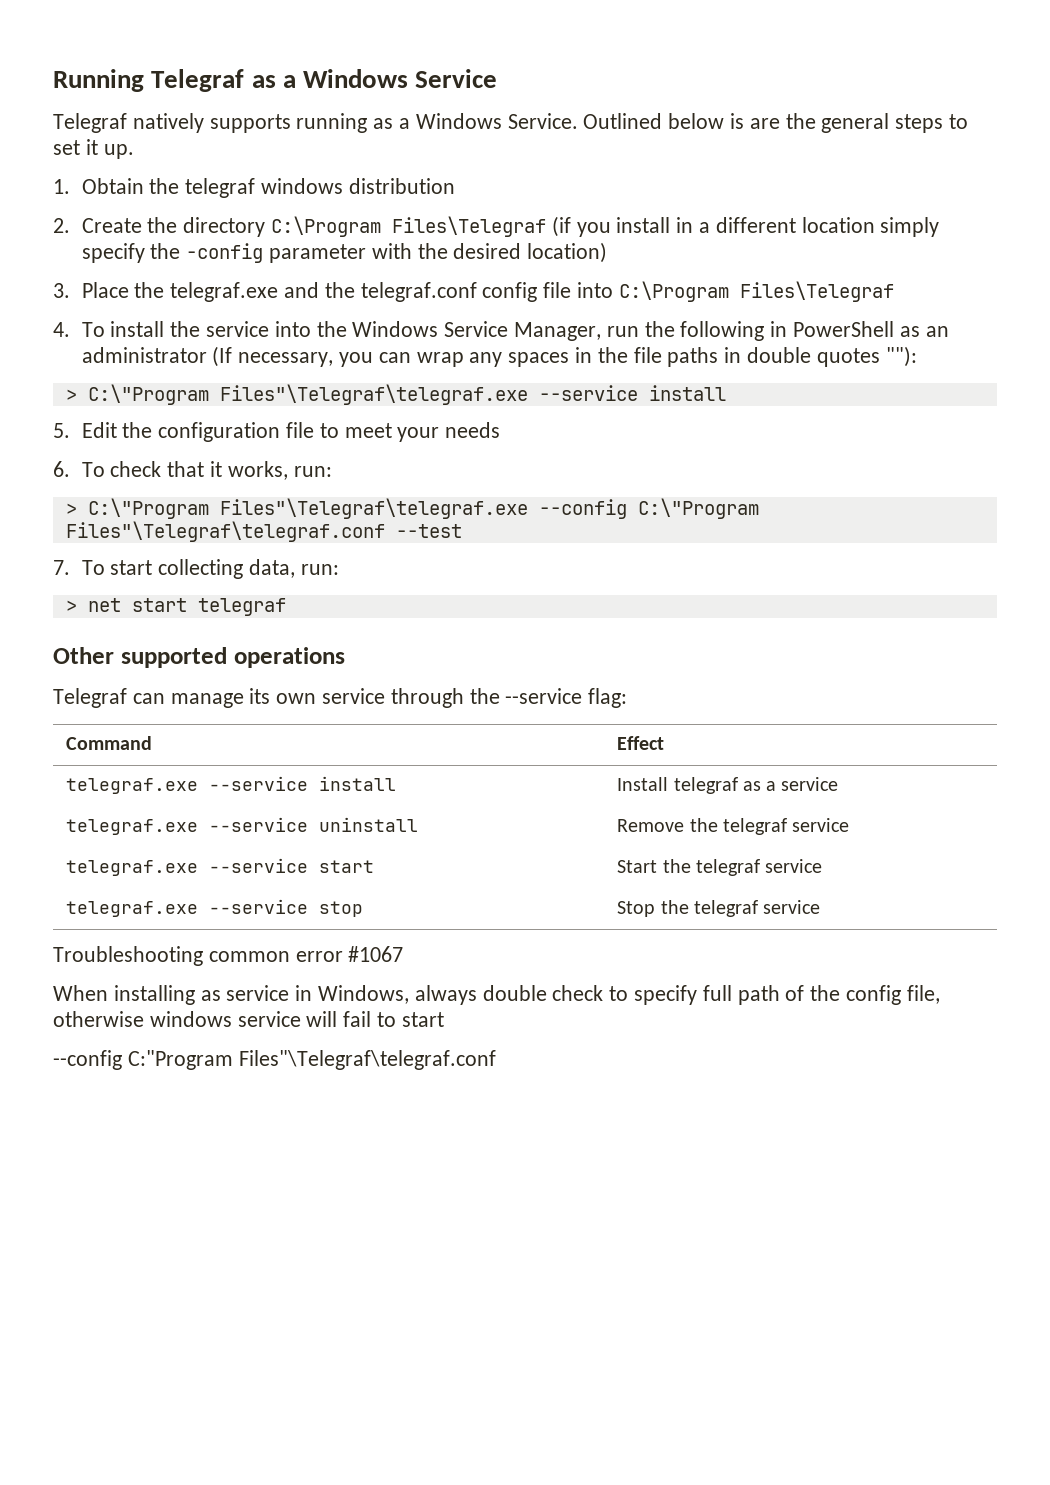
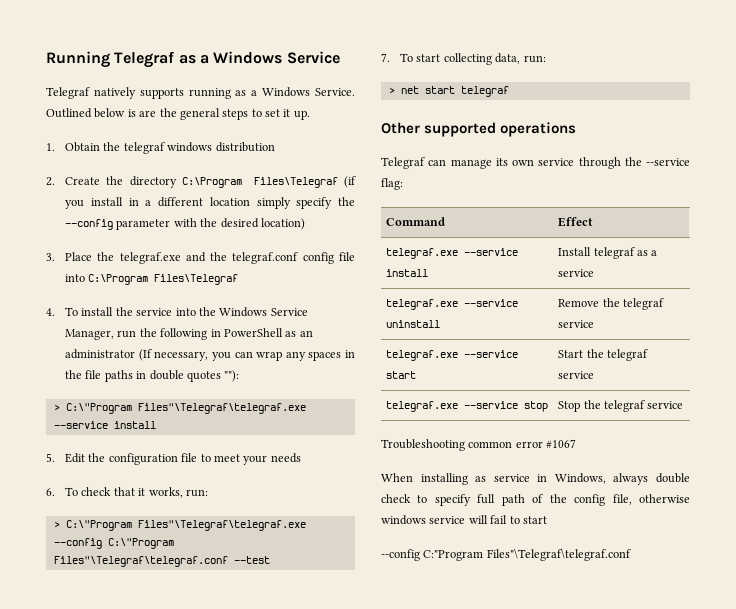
- 2. Create the directory C:\Program Files\Telegraf (if you install in a different location simply specify the -config parameter with the desired location)
+ 2. Create the directory C:\Program Files\Telegraf (if you install in a different location simply specify the --config parameter with the desired location)

